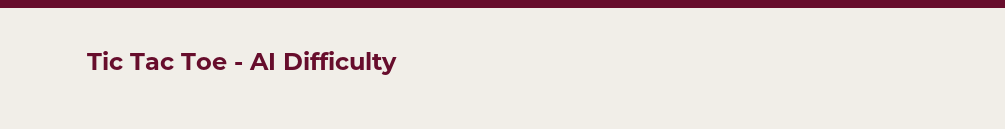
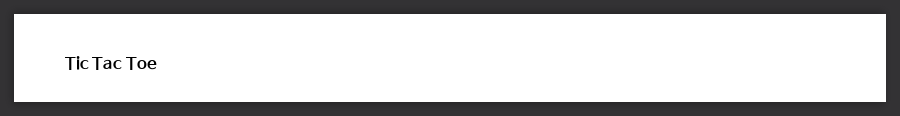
- Tic Tac Toe - AI Difficulty
+ Tic Tac Toe

